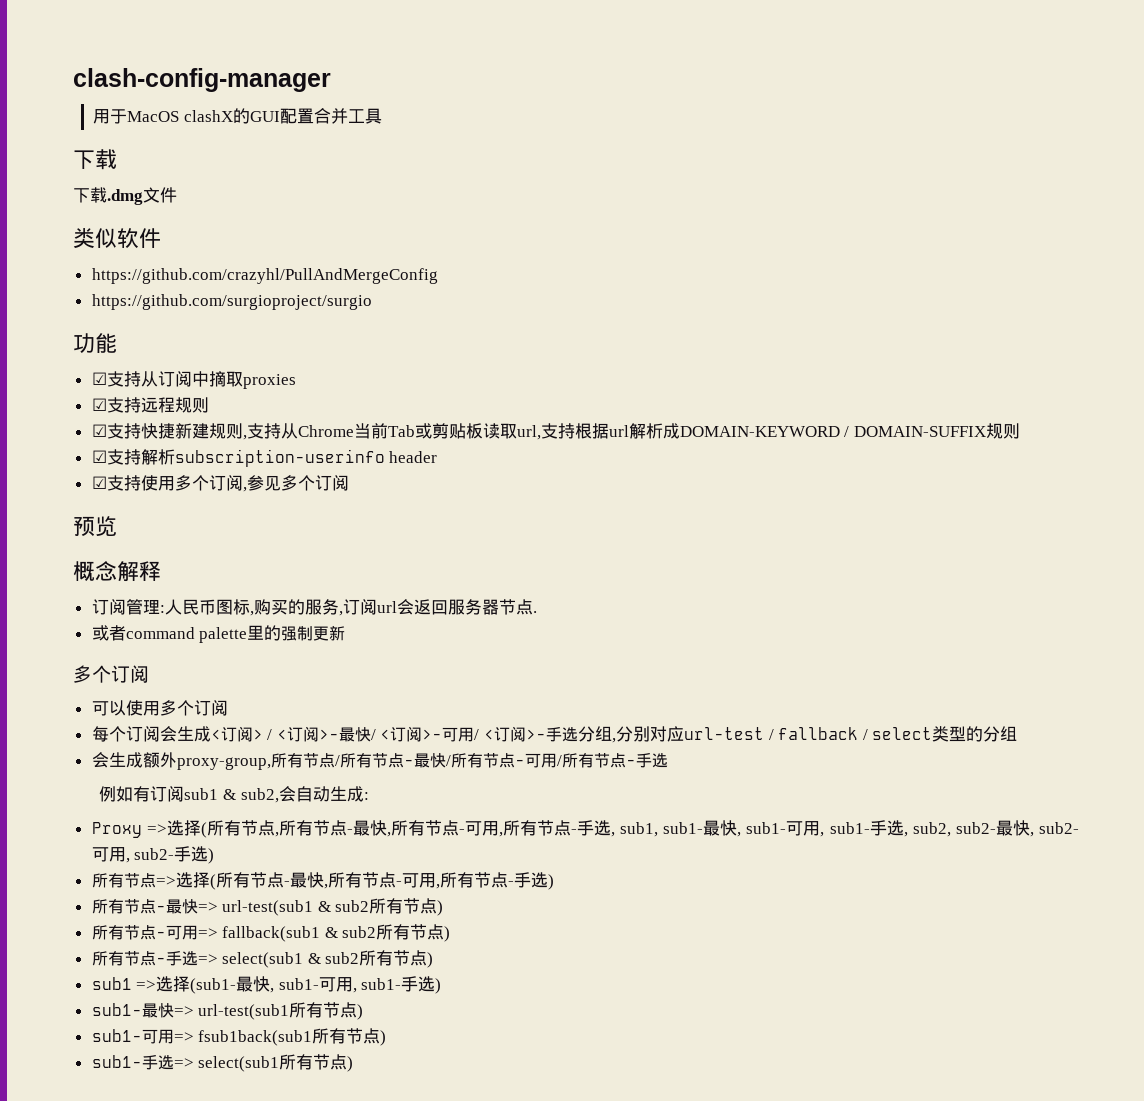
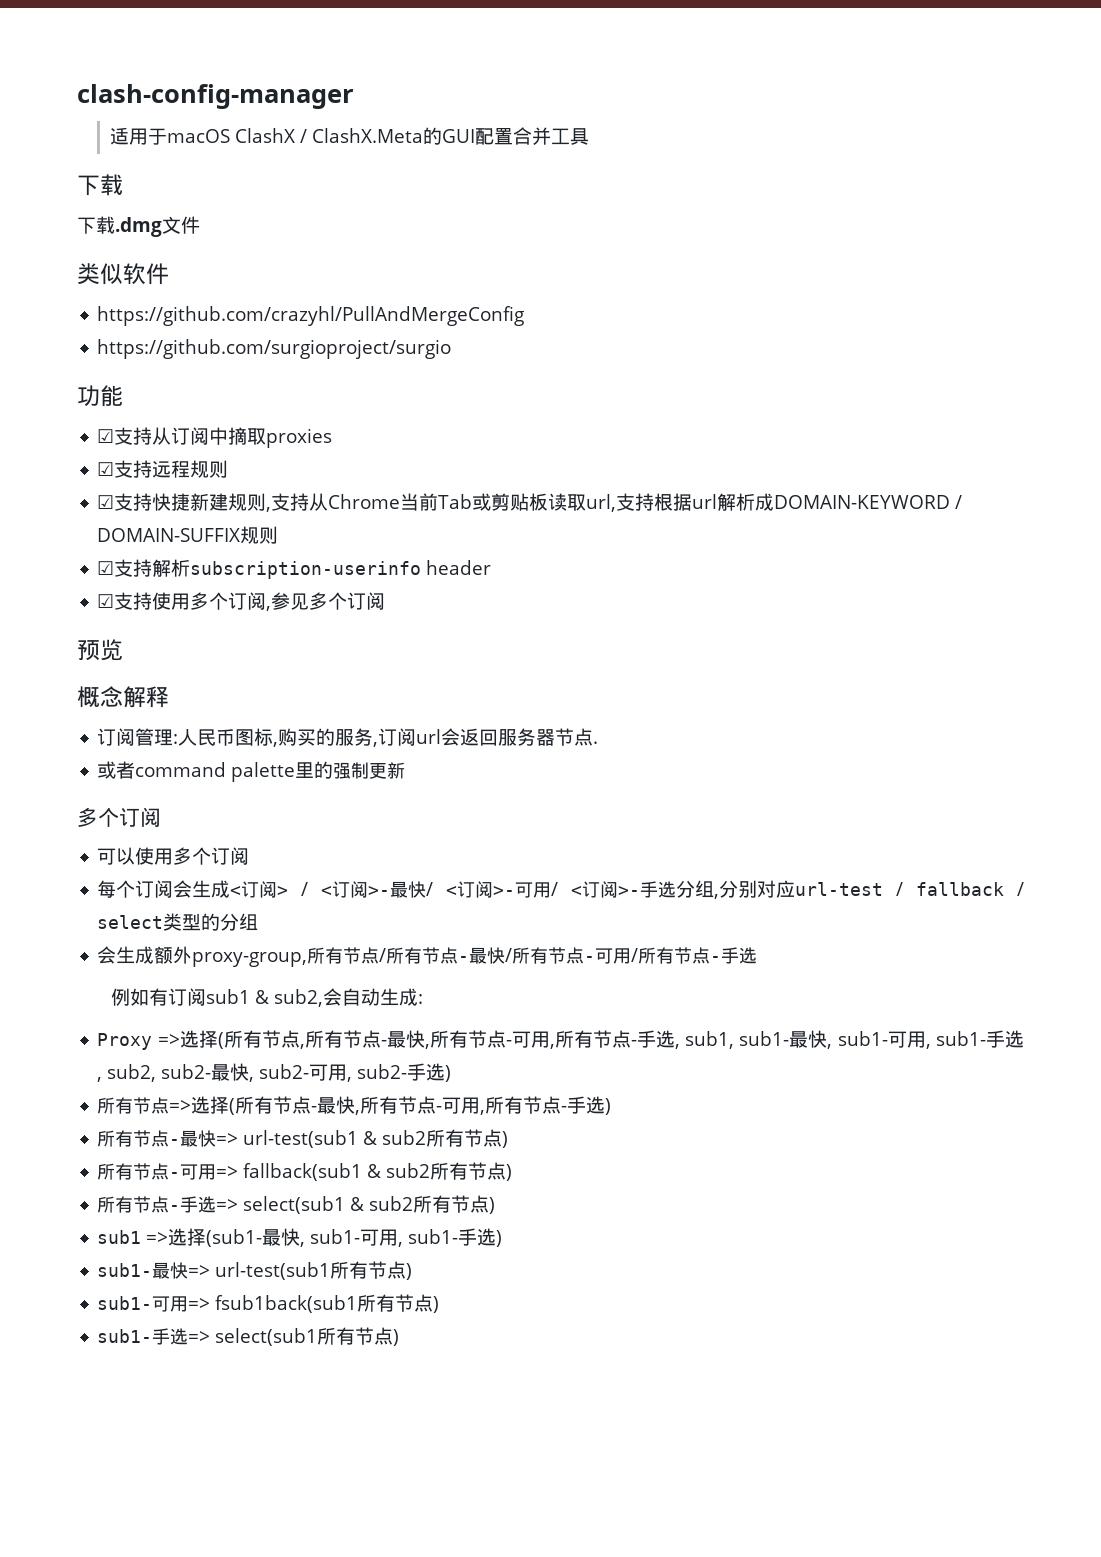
- 用于MacOS clashX的GUI配置合并工具
+ 适用于macOS ClashX / ClashX.Meta的GUI配置合并工具

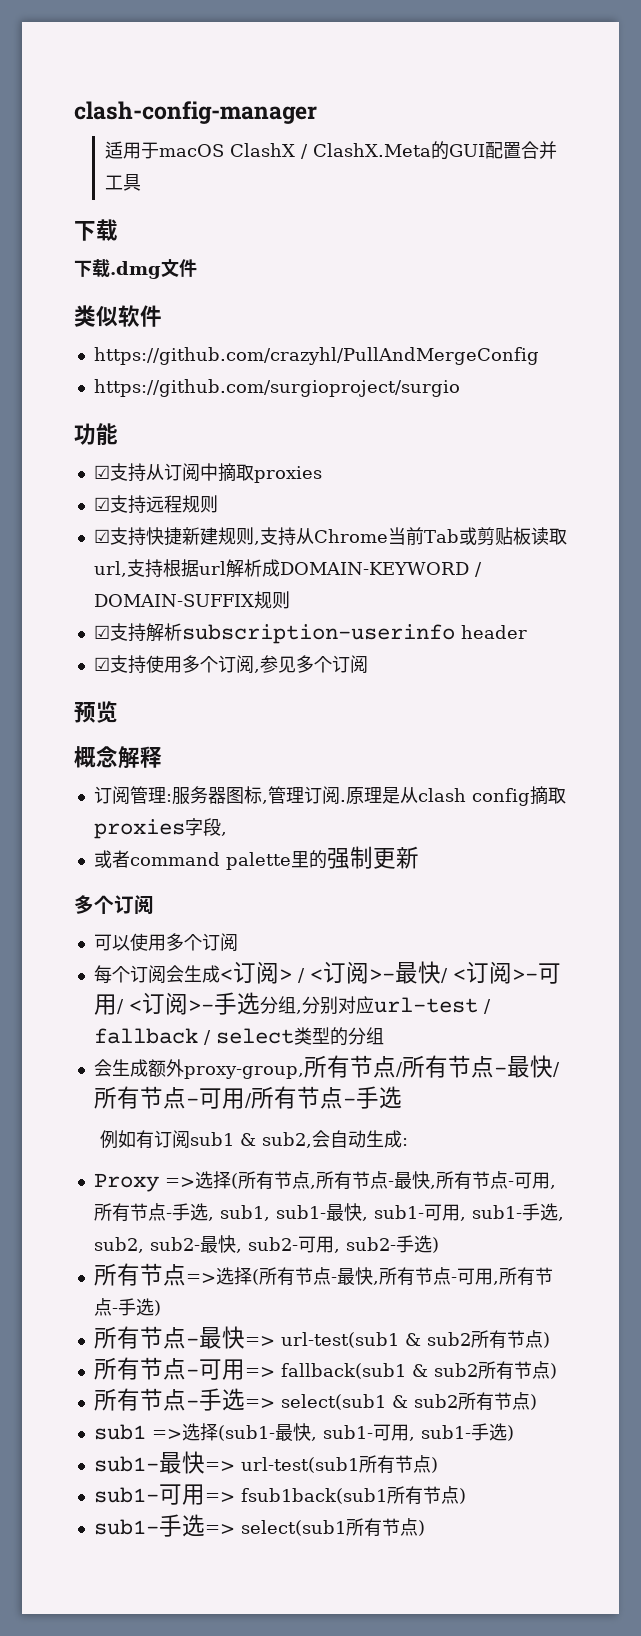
- 订阅管理:人民币图标,购买的服务,订阅url会返回服务器节点.
+ 订阅管理:服务器图标,管理订阅.原理是从clash config摘取proxies字段,

